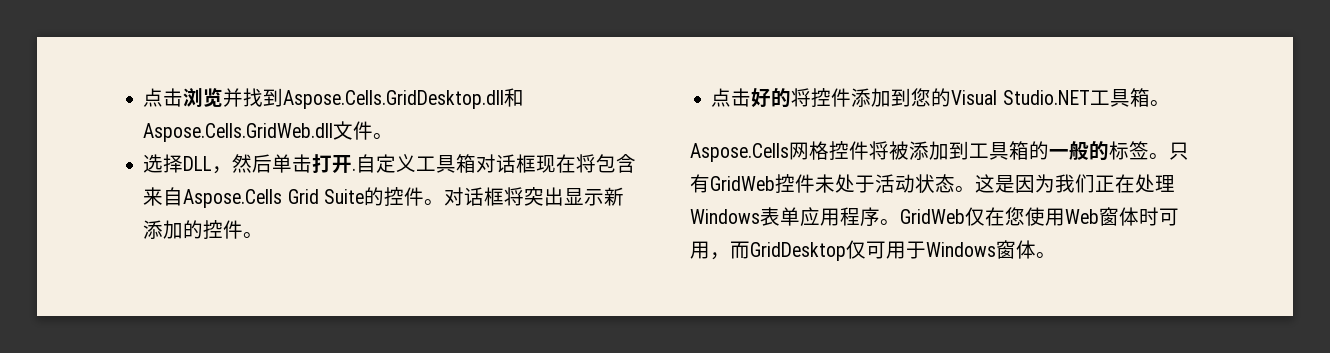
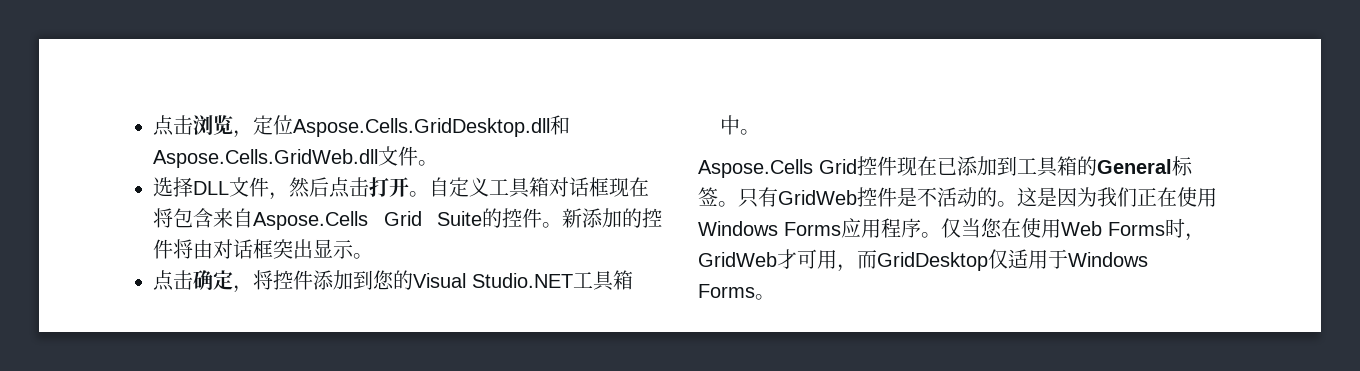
- 点击浏览并找到Aspose.Cells.GridDesktop.dll和Aspose.Cells.GridWeb.dll文件。
+ 点击浏览，定位Aspose.Cells.GridDesktop.dll和Aspose.Cells.GridWeb.dll文件。
- 选择DLL，然后单击打开.
+ 选择DLL文件，然后点击打开。
- 对话框将突出显示新添加的控件。
+ 新添加的控件将由对话框突出显示。
- 点击好的将控件添加到您的Visual Studio.NET工具箱。
+ 点击确定，将控件添加到您的Visual Studio.NET工具箱中。
- Aspose.Cells网格控件将被添加到工具箱的一般的标签。
+ Aspose.Cells Grid控件现在已添加到工具箱的General标签。
- 只有GridWeb控件未处于活动状态。
+ 只有GridWeb控件是不活动的。
- 这是因为我们正在处理Windows表单应用程序。GridWeb仅在您使用Web窗体时可用，而GridDesktop仅可用于Windows窗体。
+ 这是因为我们正在使用Windows Forms应用程序。仅当您在使用Web Forms时，GridWeb才可用，而GridDesktop仅适用于Windows Forms。

